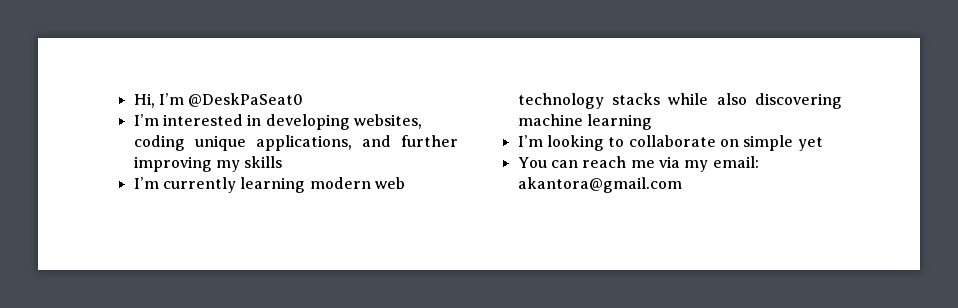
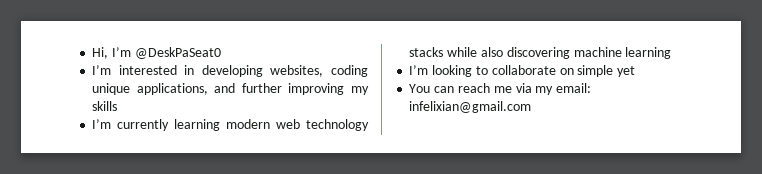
- You can reach me via my email: akantora@gmail.com
+ You can reach me via my email: infelixian@gmail.com

